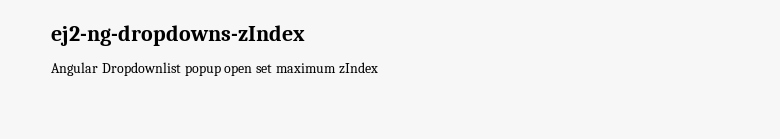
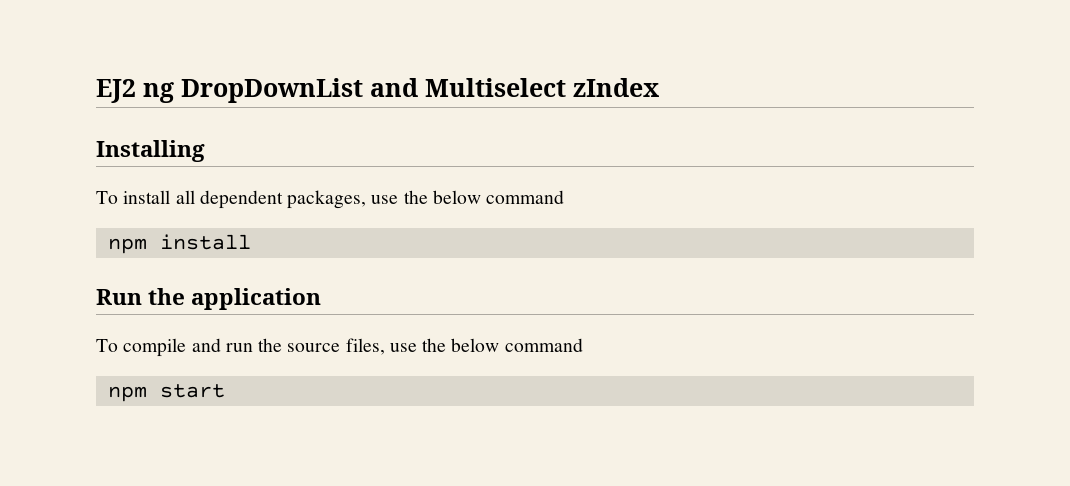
- ej2-ng-dropdowns-zIndex
- Angular Dropdownlist popup open set maximum zIndex
+ EJ2 ng DropDownList and Multiselect zIndex
+ Installing
+ To install all dependent packages, use the below command
+ npm install
+ Run the application
+ To compile and run the source files, use the below command
+ npm start

